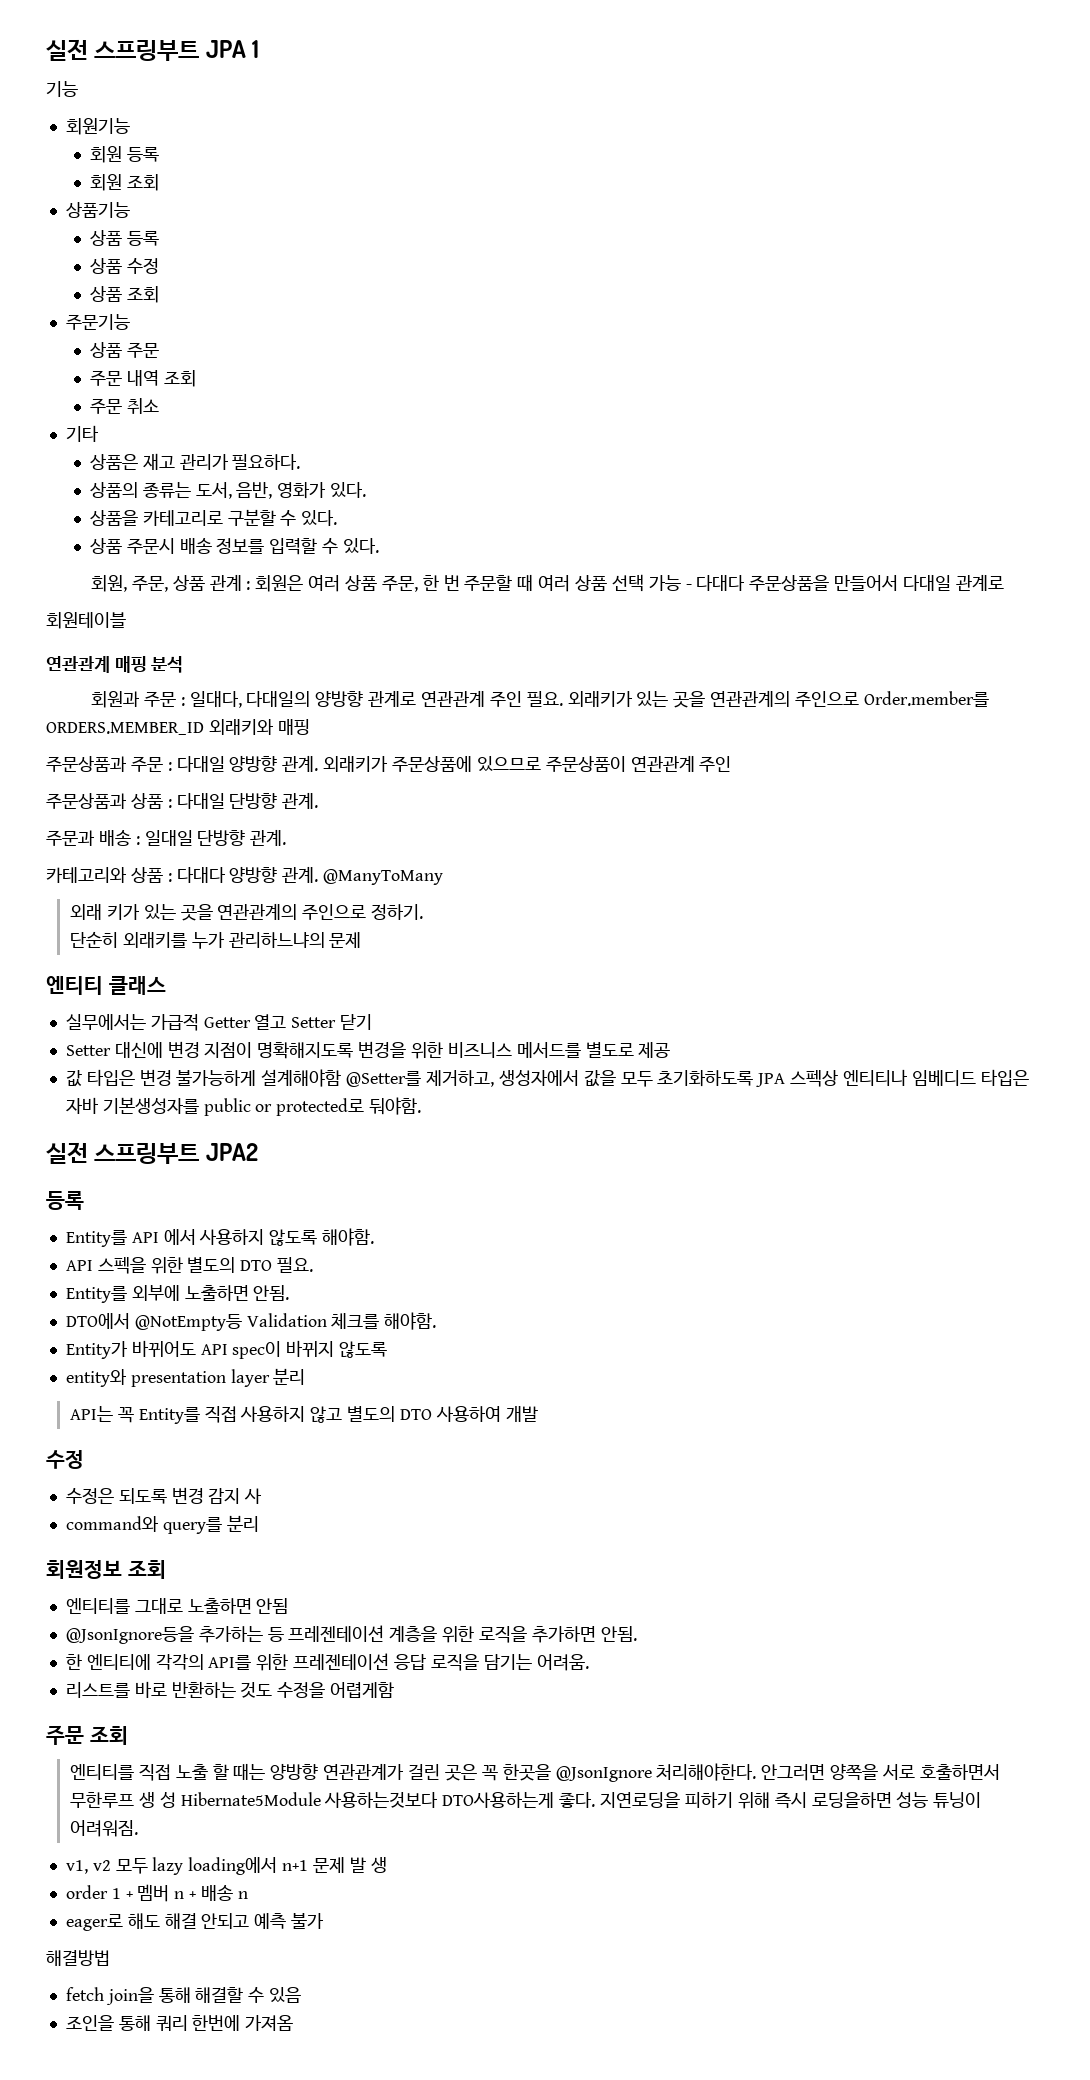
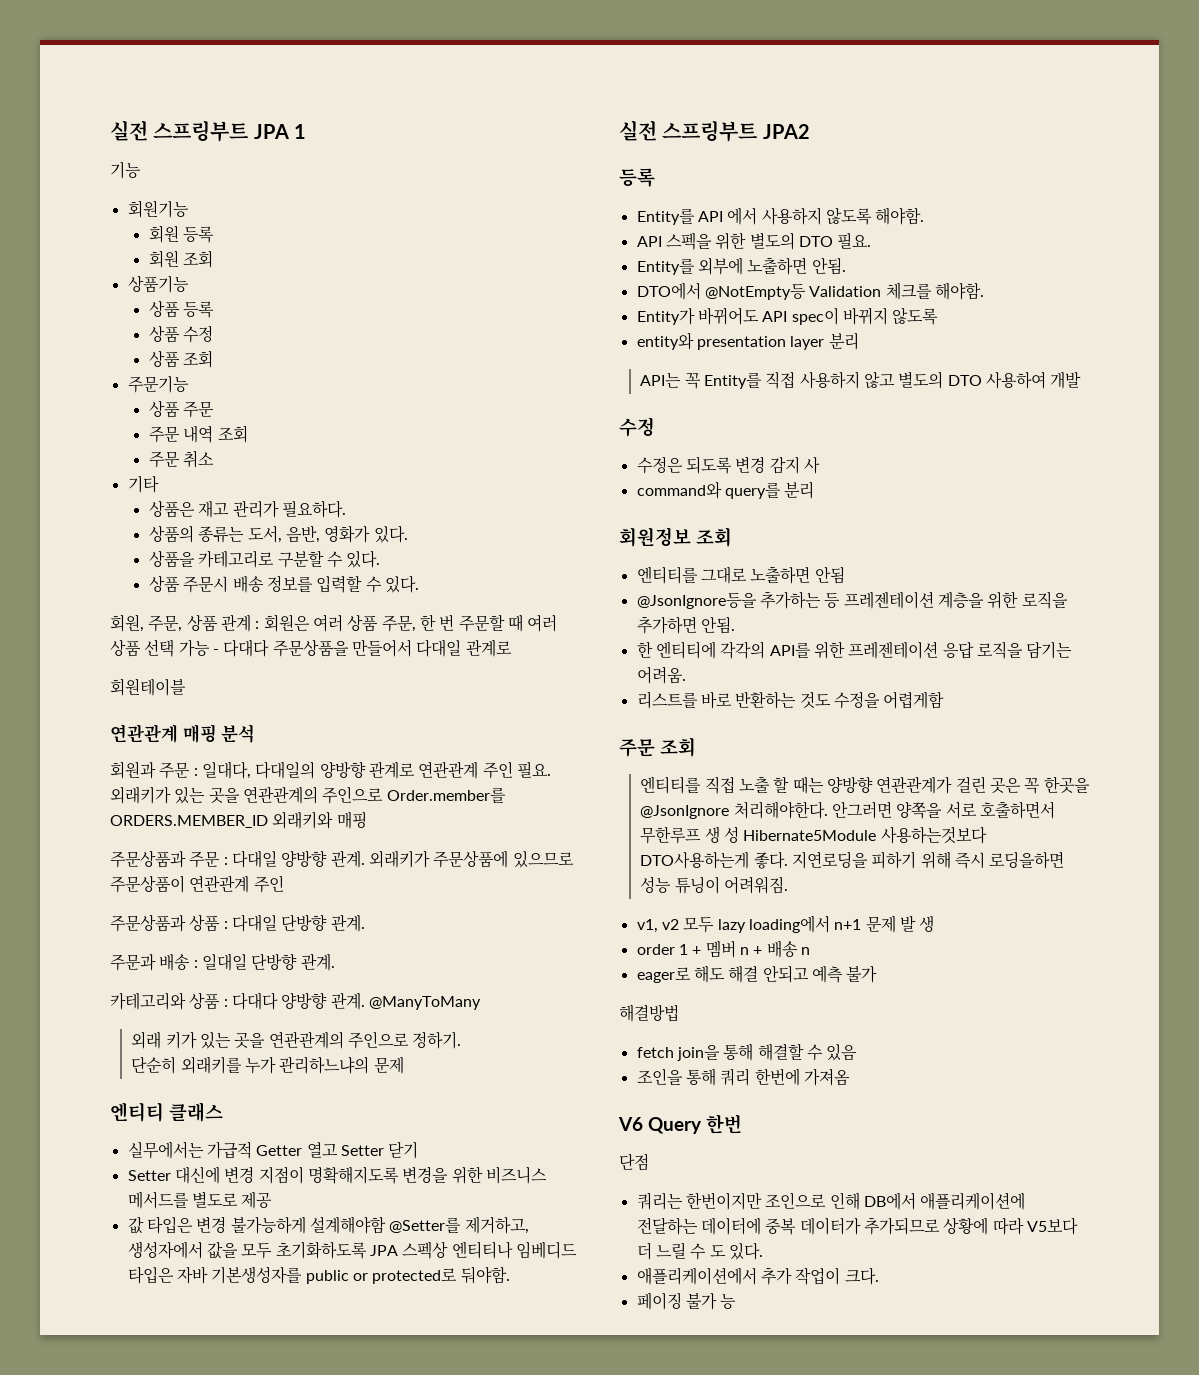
+ V6 Query 한번
+ 단점
+ 쿼리는 한번이지만 조인으로 인해 DB에서 애플리케이션에 전달하는 데이터에 중복 데이터가 추가되므로 상황에 따라 V5보다 더 느릴 수 도 있다.
+ 애플리케이션에서 추가 작업이 크다.
+ 페이징 불가 능

